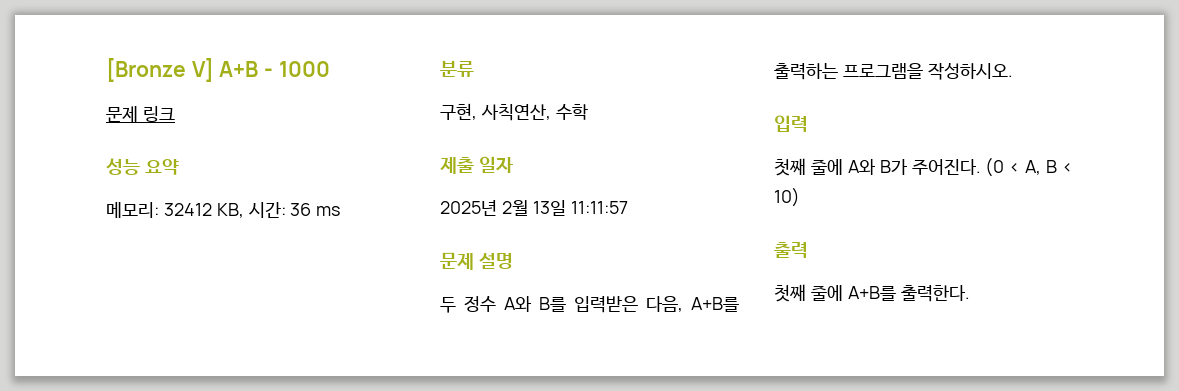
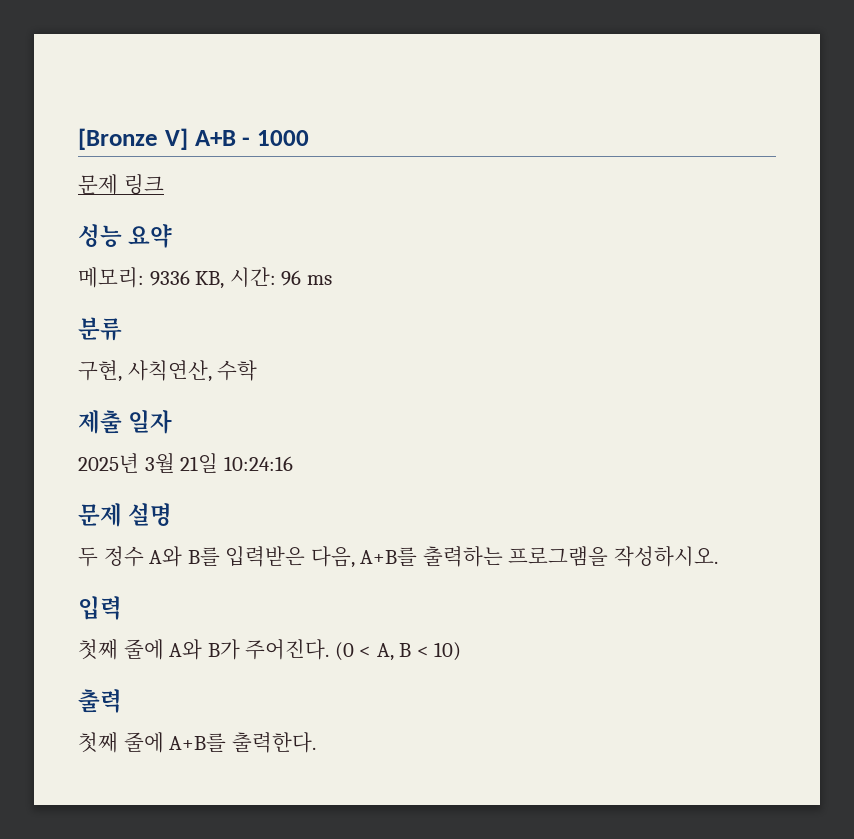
- 메모리: 32412 KB, 시간: 36 ms
+ 메모리: 9336 KB, 시간: 96 ms
- 2025년 2월 13일 11:11:57
+ 2025년 3월 21일 10:24:16

